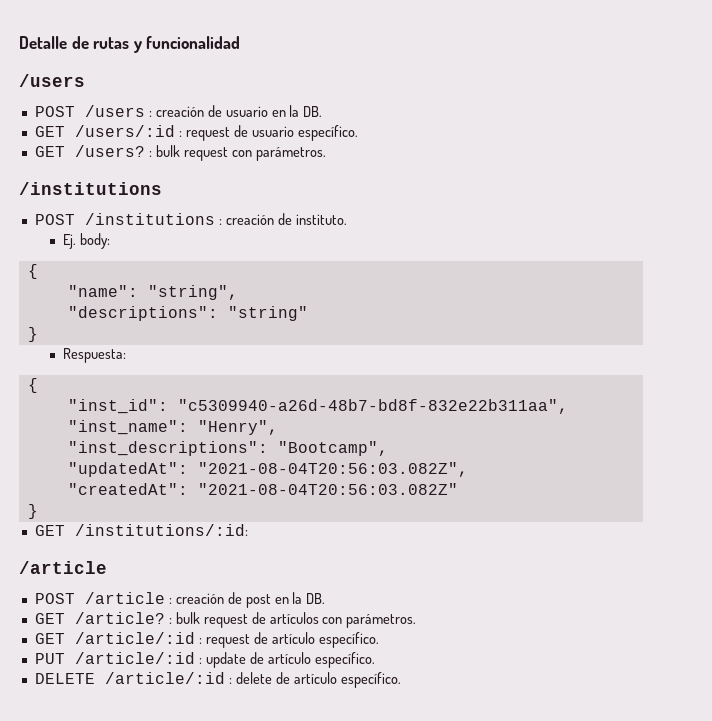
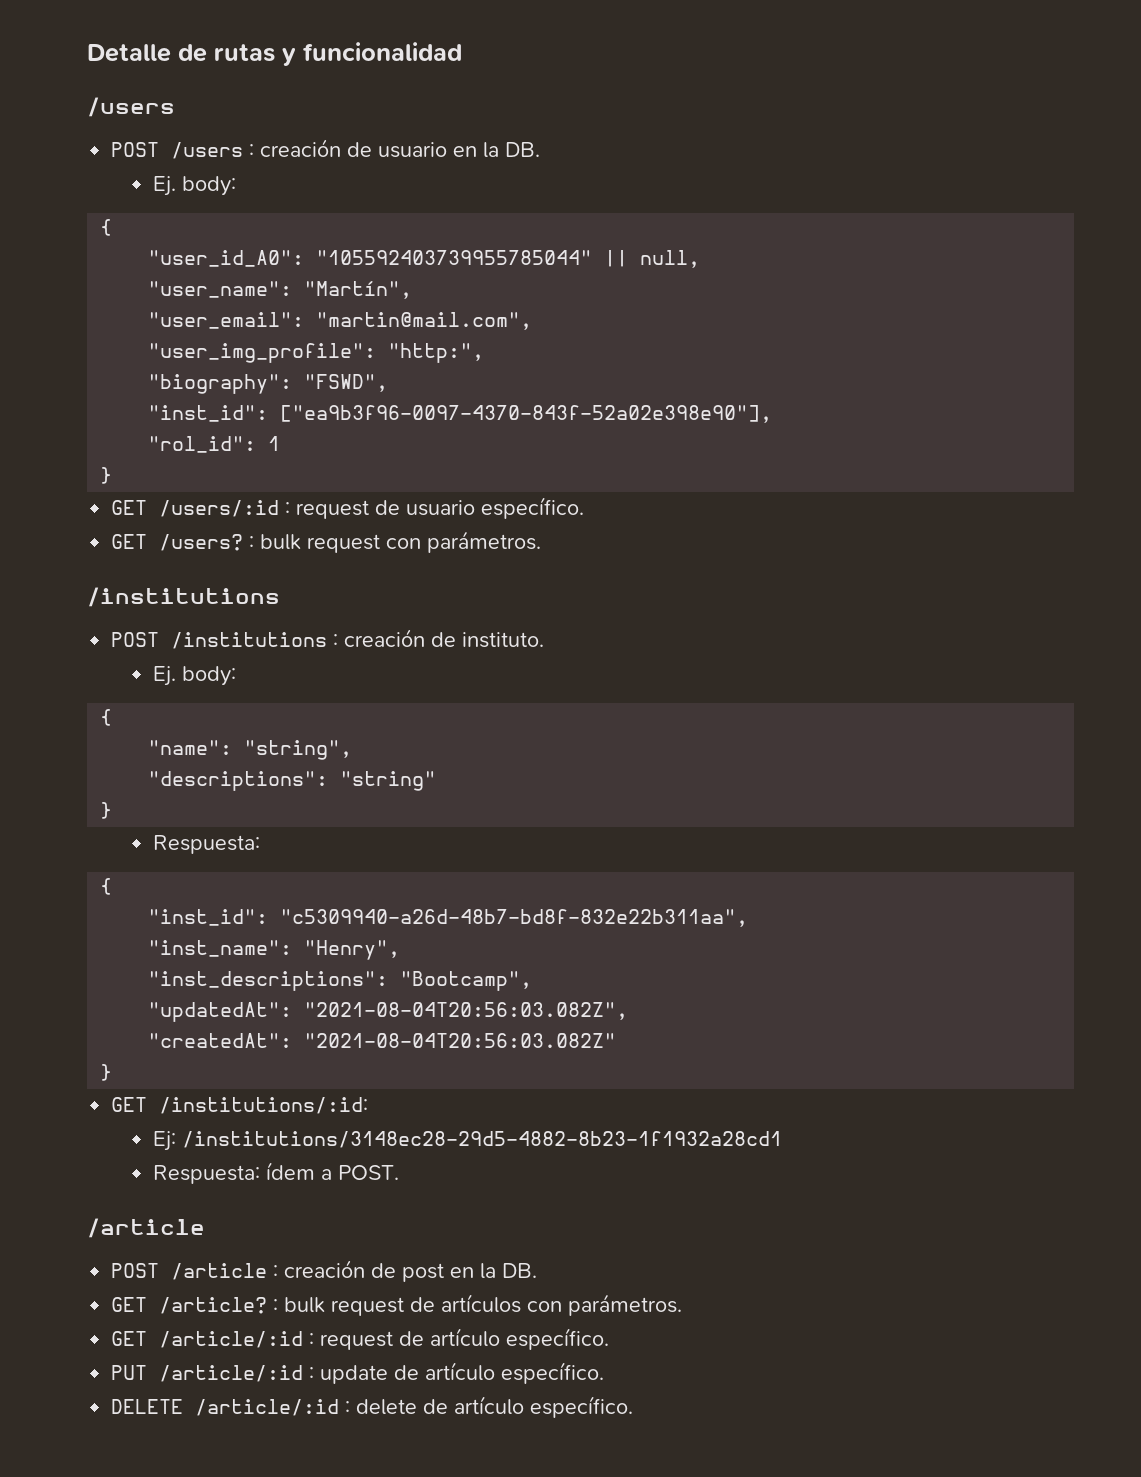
  POST /users : creación de usuario en la DB.
+ Ej. body:
+ {
+ "user_id_A0": "105592403739955785044" || null,
+ "user_name": "Martín",
+ "user_email": "martin@mail.com",
+ "user_img_profile": "http:",
+ "biography": "FSWD",
+ "inst_id": ["ea9b3f96-0097-4370-843f-52a02e398e90"],
+ "rol_id": 1
+ }
+ Ej: /institutions/3148ec28-29d5-4882-8b23-1f1932a28cd1
+ Respuesta: ídem a POST.

